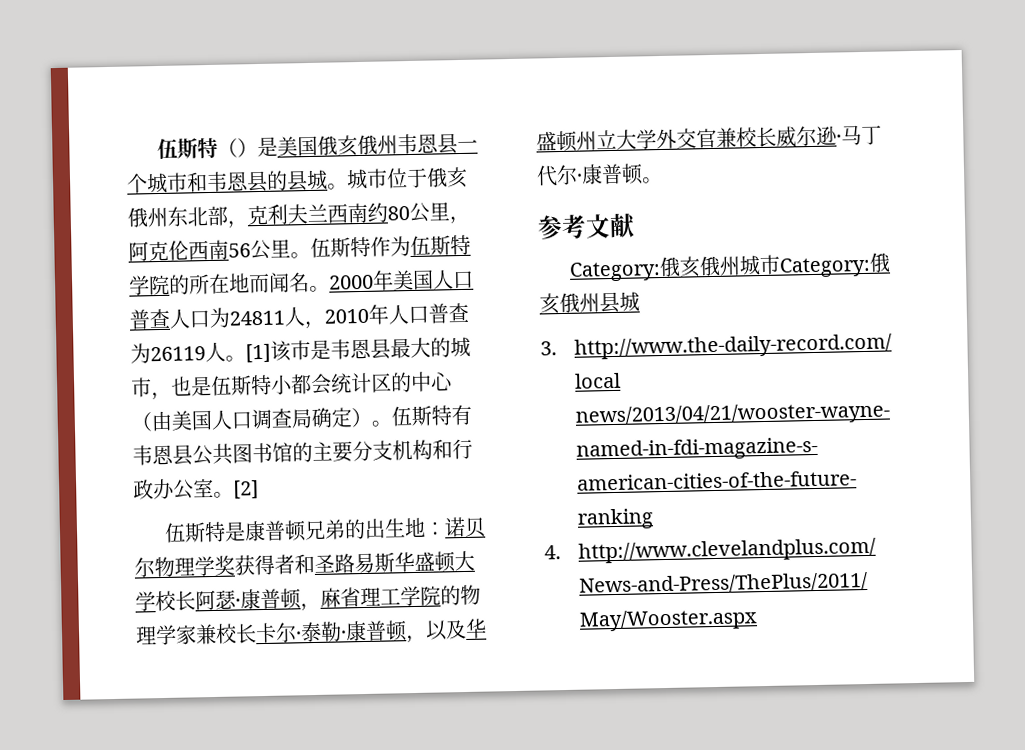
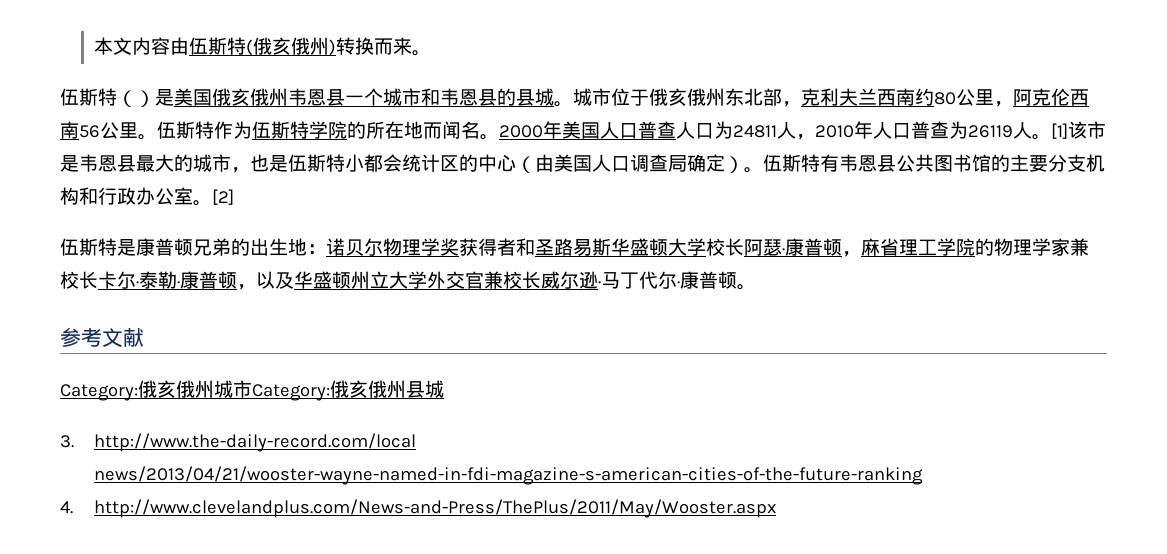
+ 本文内容由伍斯特(俄亥俄州)转换而来。

